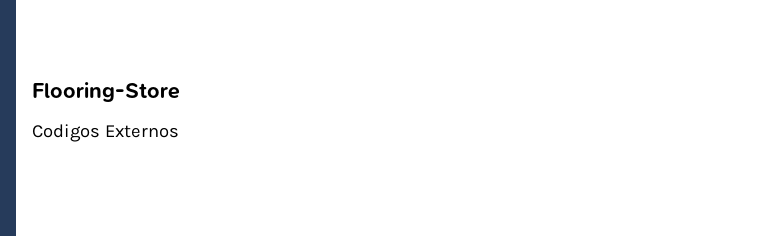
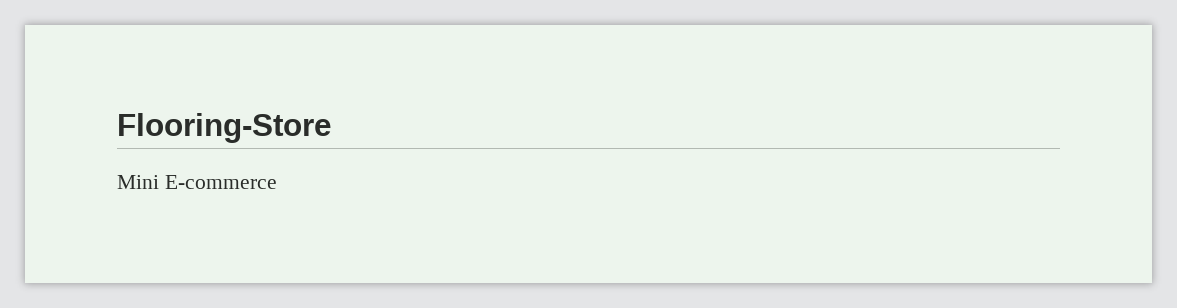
- Codigos Externos
+ Mini E-commerce

